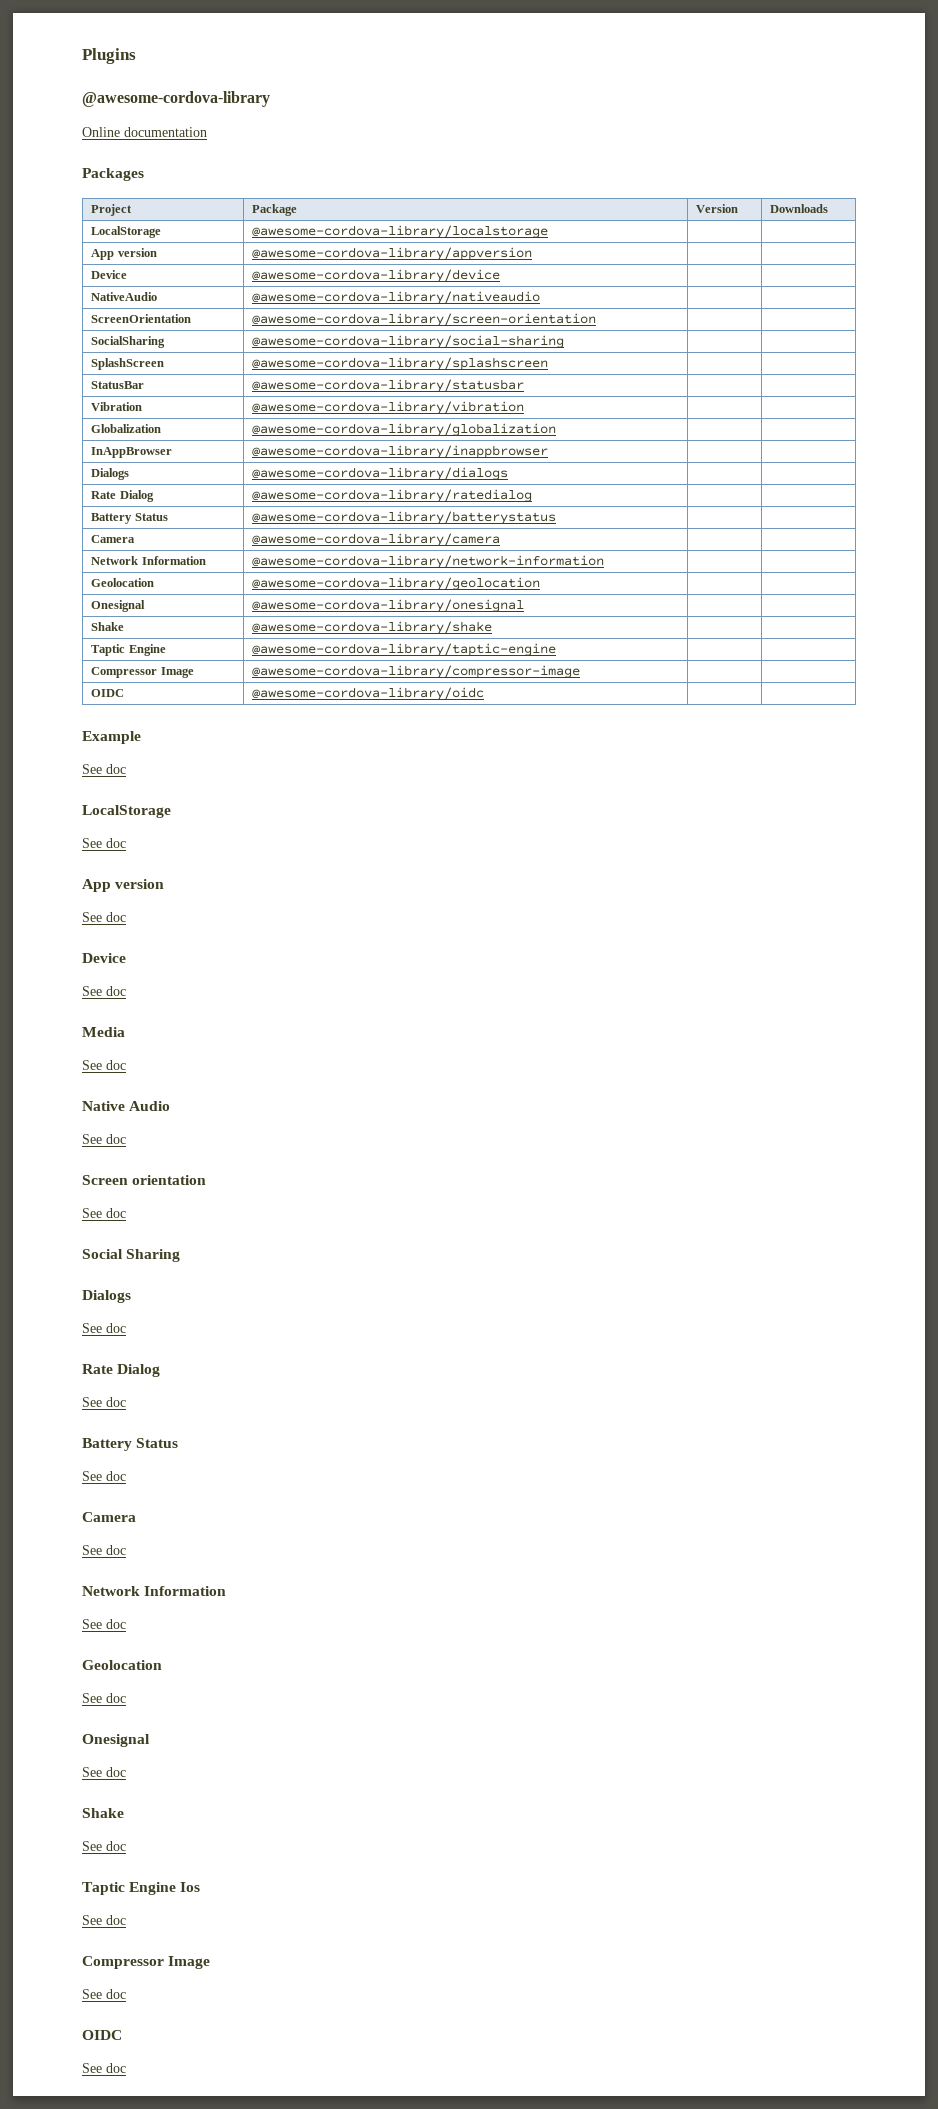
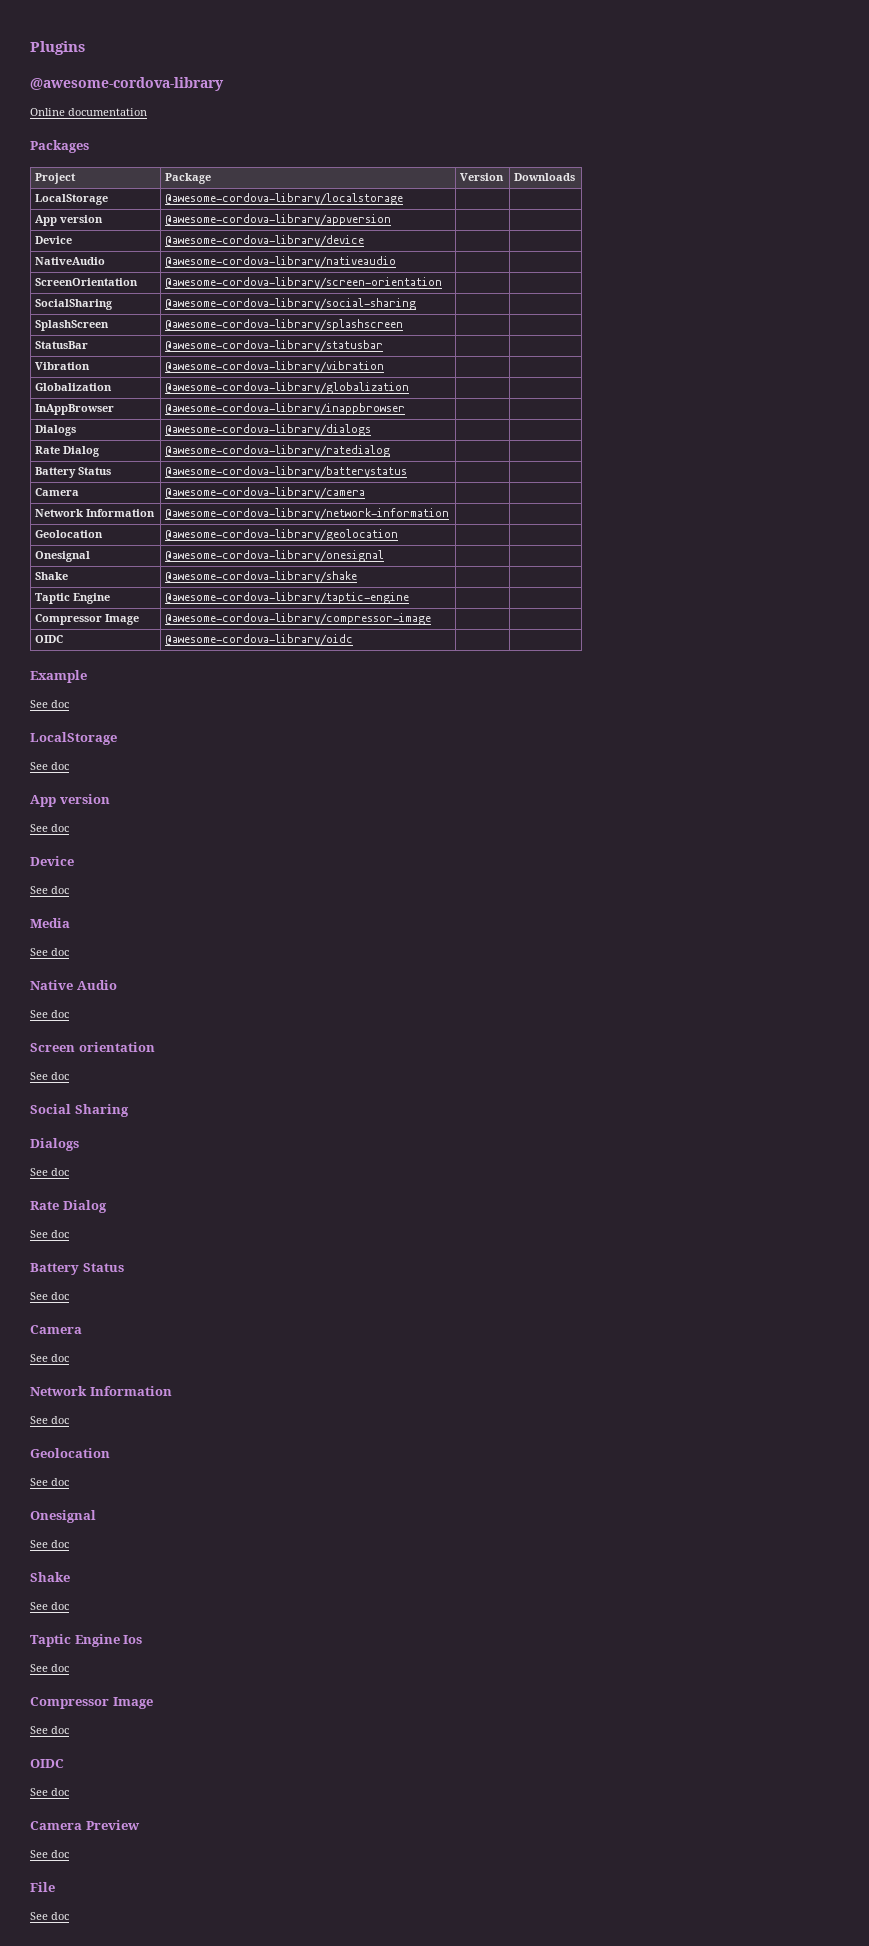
+ Camera Preview
+ See doc
+ File
+ See doc

